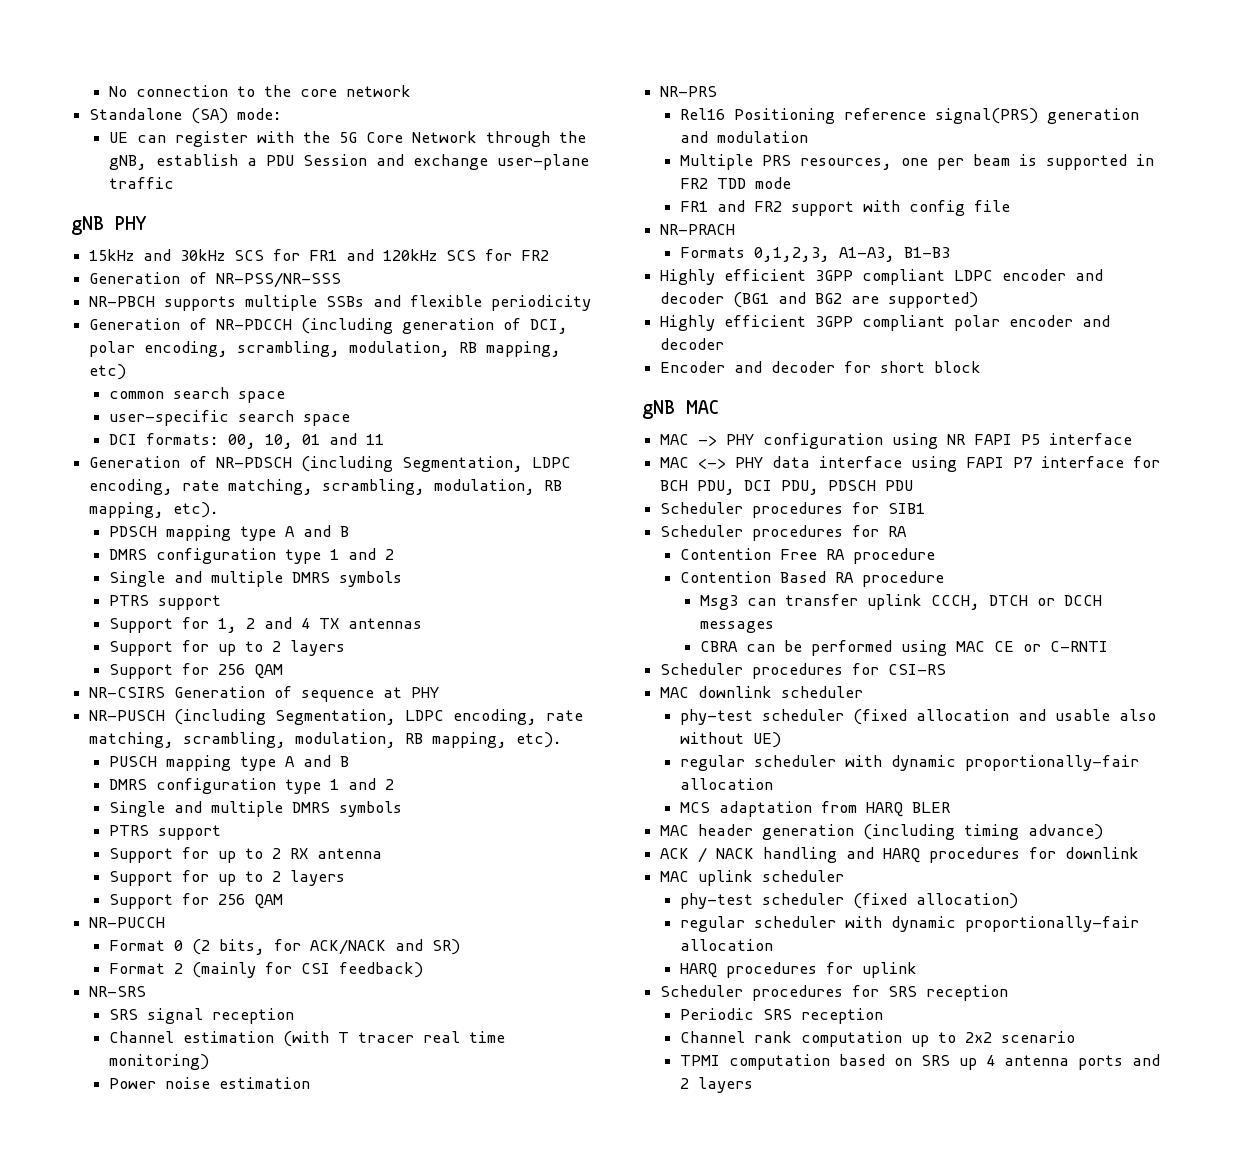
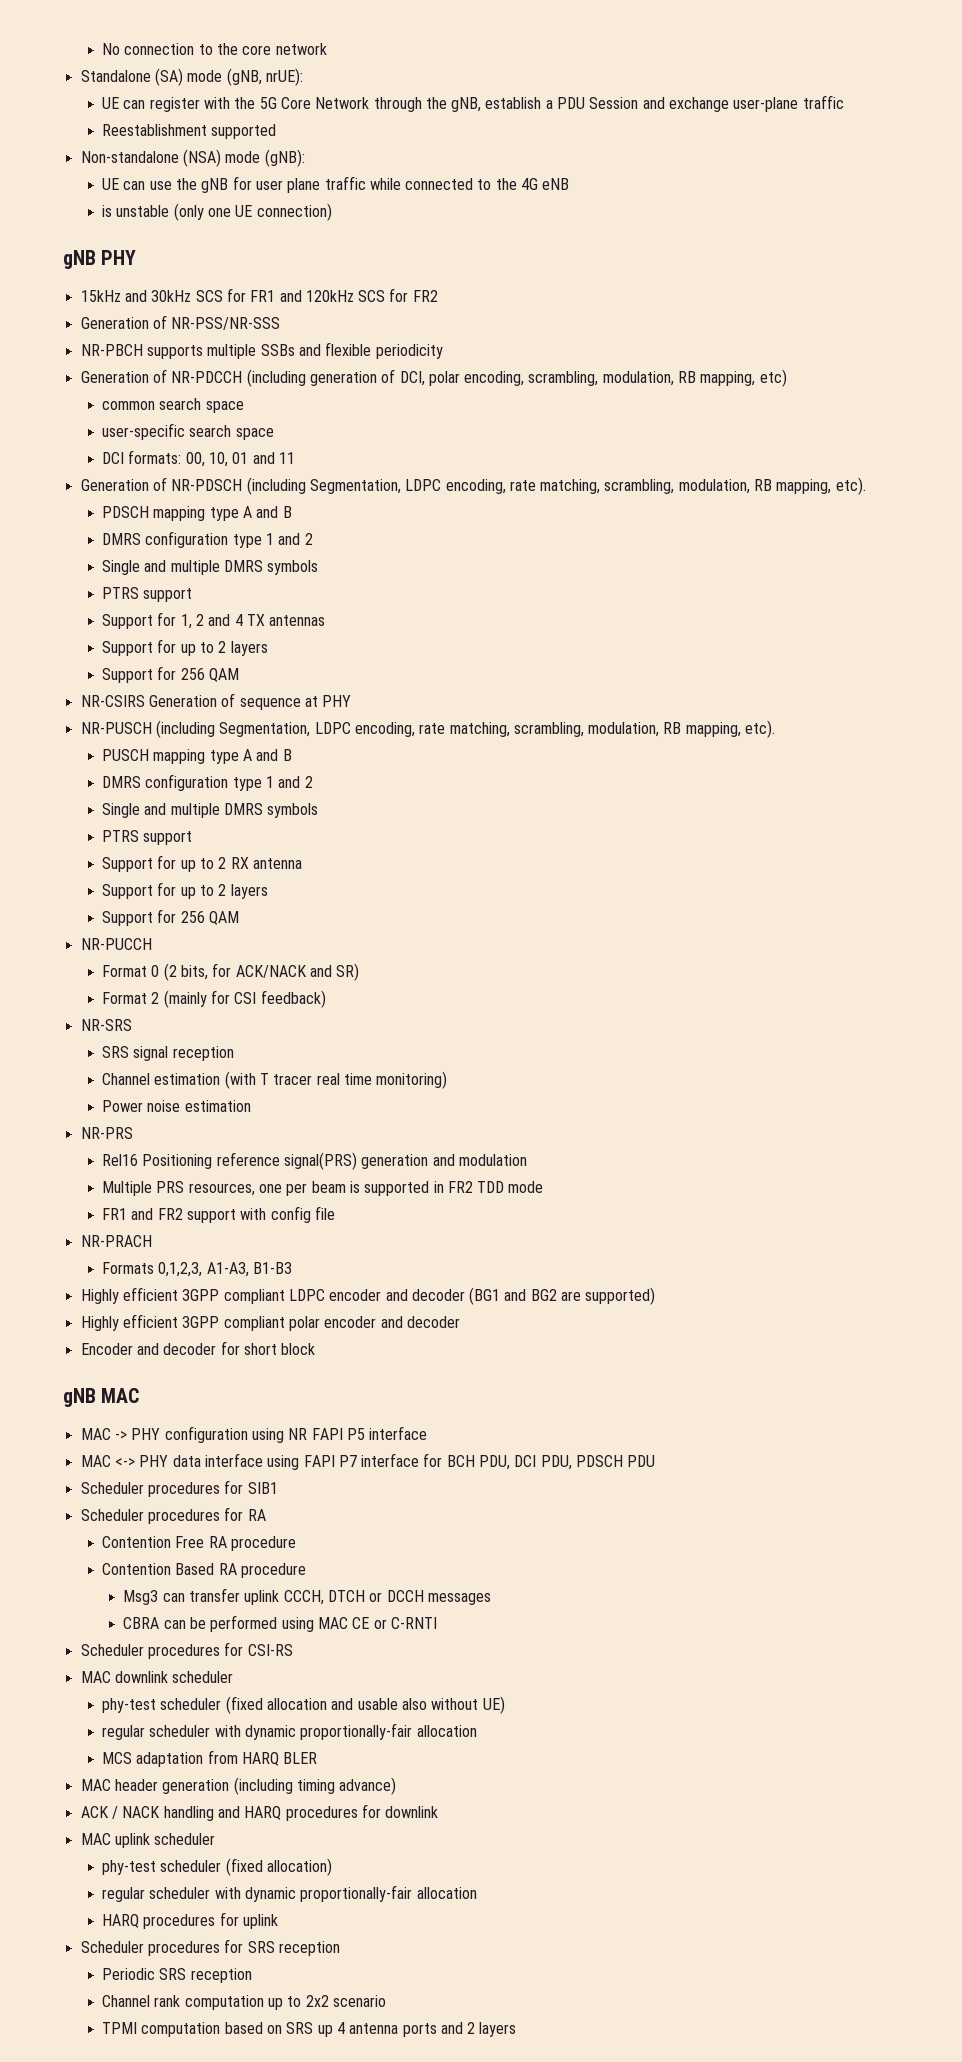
- Standalone (SA) mode:
+ Standalone (SA) mode (gNB, nrUE):
+ Reestablishment supported
+ Non-standalone (NSA) mode (gNB):
+ UE can use the gNB for user plane traffic while connected to the 4G eNB
+ is unstable (only one UE connection)

